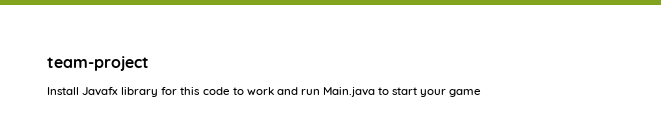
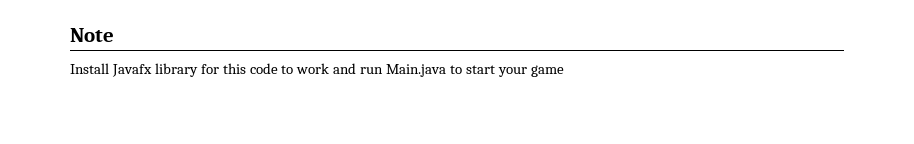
- team-project
+ Note

